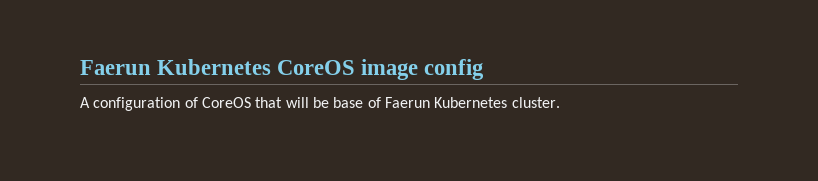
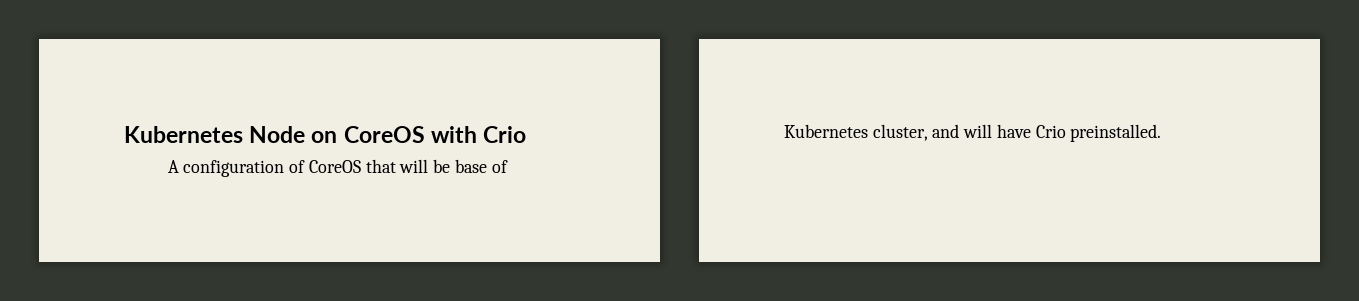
- Faerun Kubernetes CoreOS image config
+ Kubernetes Node on CoreOS with Crio
- A configuration of CoreOS that will be base of Faerun Kubernetes cluster.
+ A configuration of CoreOS that will be base of Kubernetes cluster, and will have Crio preinstalled.

